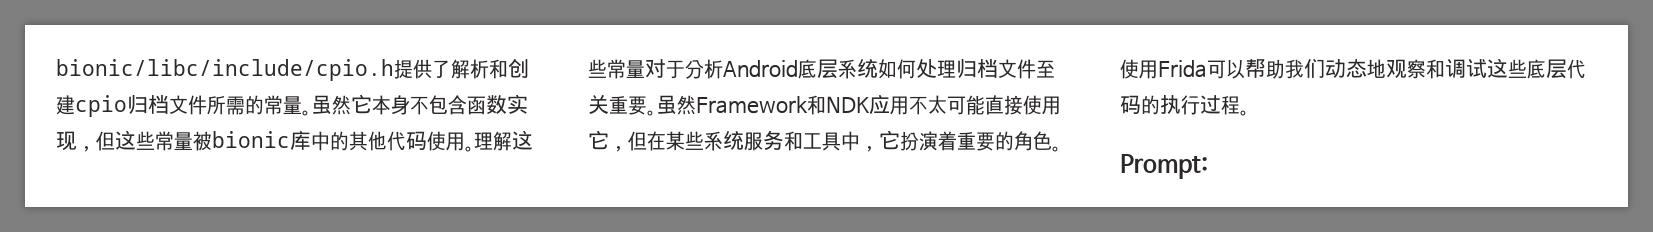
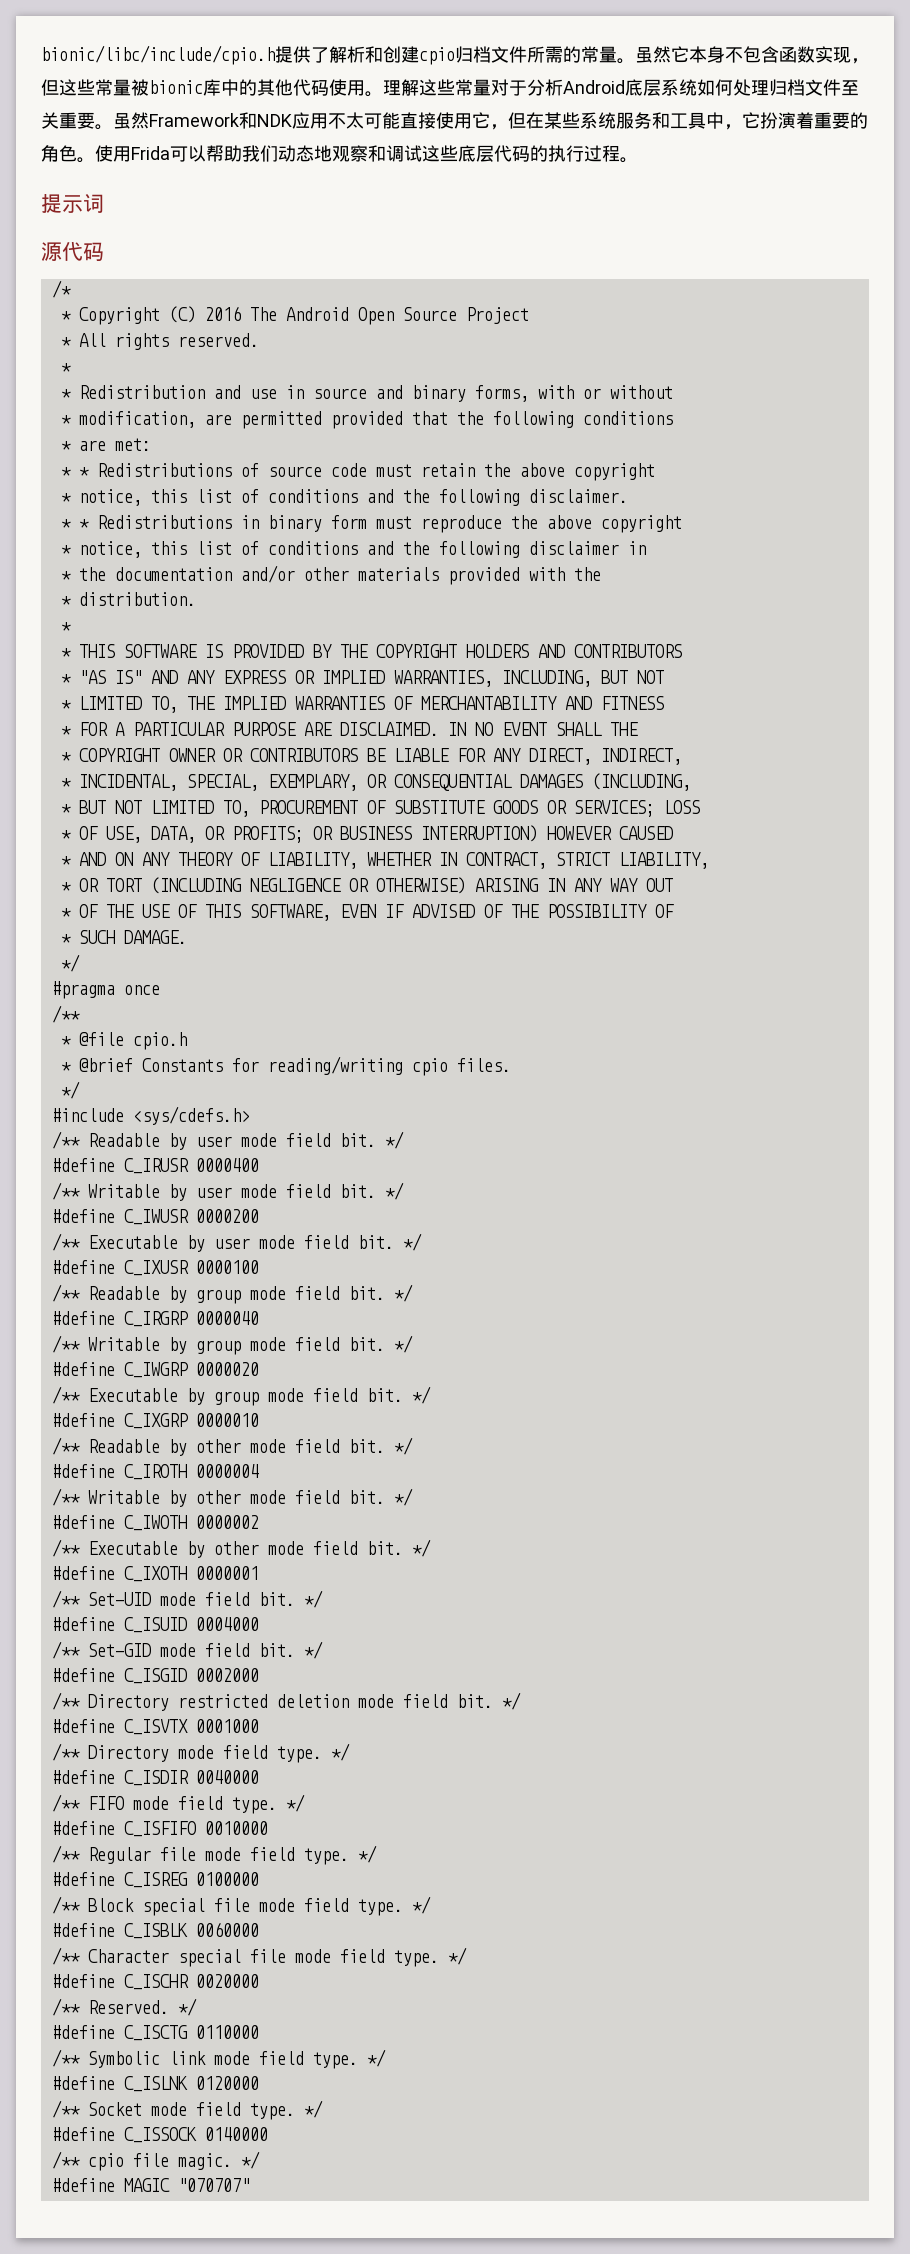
- Prompt:
+ 提示词
+ 源代码
+ /*
+ * Copyright (C) 2016 The Android Open Source Project
+ * All rights reserved.
+ *
+ * Redistribution and use in source and binary forms, with or without
+ * modification, are permitted provided that the following conditions
+ * are met:
+ * * Redistributions of source code must retain the above copyright
+ * notice, this list of conditions and the following disclaimer.
+ * * Redistributions in binary form must reproduce the above copyright
+ * notice, this list of conditions and the following disclaimer in
+ * the documentation and/or other materials provided with the
+ * distribution.
+ *
+ * THIS SOFTWARE IS PROVIDED BY THE COPYRIGHT HOLDERS AND CONTRIBUTORS
+ * "AS IS" AND ANY EXPRESS OR IMPLIED WARRANTIES, INCLUDING, BUT NOT
+ * LIMITED TO, THE IMPLIED WARRANTIES OF MERCHANTABILITY AND FITNESS
+ * FOR A PARTICULAR PURPOSE ARE DISCLAIMED. IN NO EVENT SHALL THE
+ * COPYRIGHT OWNER OR CONTRIBUTORS BE LIABLE FOR ANY DIRECT, INDIRECT,
+ * INCIDENTAL, SPECIAL, EXEMPLARY, OR CONSEQUENTIAL DAMAGES (INCLUDING,
+ * BUT NOT LIMITED TO, PROCUREMENT OF SUBSTITUTE GOODS OR SERVICES; LOSS
+ * OF USE, DATA, OR PROFITS; OR BUSINESS INTERRUPTION) HOWEVER CAUSED
+ * AND ON ANY THEORY OF LIABILITY, WHETHER IN CONTRACT, STRICT LIABILITY,
+ * OR TORT (INCLUDING NEGLIGENCE OR OTHERWISE) ARISING IN ANY WAY OUT
+ * OF THE USE OF THIS SOFTWARE, EVEN IF ADVISED OF THE POSSIBILITY OF
+ * SUCH DAMAGE.
+ */
+ #pragma once
+ /**
+ * @file cpio.h
+ * @brief Constants for reading/writing cpio files.
+ */
+ #include <sys/cdefs.h>
+ /** Readable by user mode field bit. */
+ #define C_IRUSR 0000400
+ /** Writable by user mode field bit. */
+ #define C_IWUSR 0000200
+ /** Executable by user mode field bit. */
+ #define C_IXUSR 0000100
+ /** Readable by group mode field bit. */
+ #define C_IRGRP 0000040
+ /** Writable by group mode field bit. */
+ #define C_IWGRP 0000020
+ /** Executable by group mode field bit. */
+ #define C_IXGRP 0000010
+ /** Readable by other mode field bit. */
+ #define C_IROTH 0000004
+ /** Writable by other mode field bit. */
+ #define C_IWOTH 0000002
+ /** Executable by other mode field bit. */
+ #define C_IXOTH 0000001
+ /** Set-UID mode field bit. */
+ #define C_ISUID 0004000
+ /** Set-GID mode field bit. */
+ #define C_ISGID 0002000
+ /** Directory restricted deletion mode field bit. */
+ #define C_ISVTX 0001000
+ /** Directory mode field type. */
+ #define C_ISDIR 0040000
+ /** FIFO mode field type. */
+ #define C_ISFIFO 0010000
+ /** Regular file mode field type. */
+ #define C_ISREG 0100000
+ /** Block special file mode field type. */
+ #define C_ISBLK 0060000
+ /** Character special file mode field type. */
+ #define C_ISCHR 0020000
+ /** Reserved. */
+ #define C_ISCTG 0110000
+ /** Symbolic link mode field type. */
+ #define C_ISLNK 0120000
+ /** Socket mode field type. */
+ #define C_ISSOCK 0140000
+ /** cpio file magic. */
+ #define MAGIC "070707"

